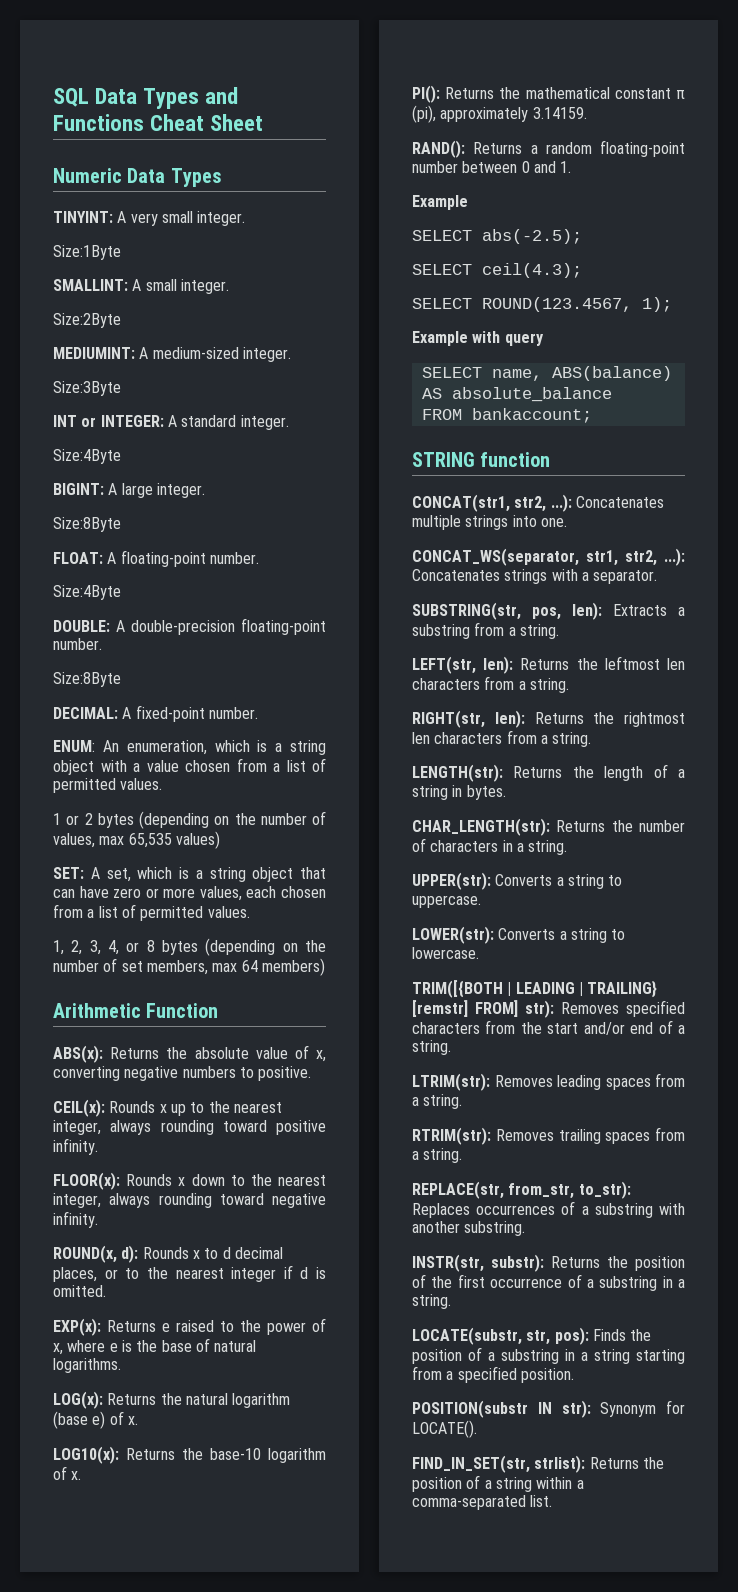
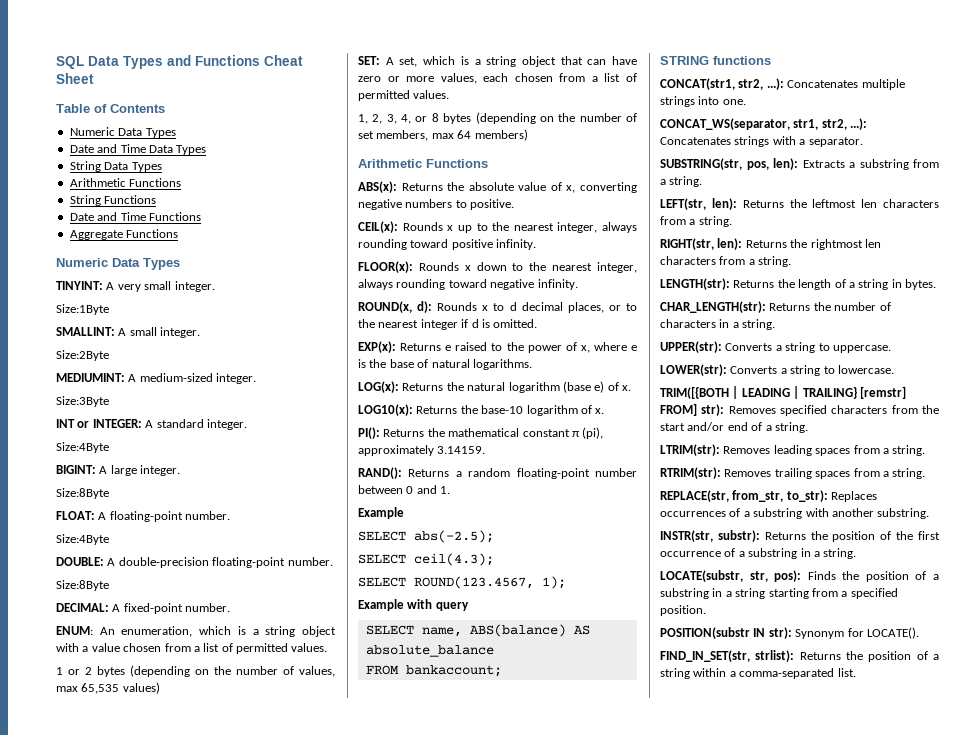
+ Table of Contents
+ Numeric Data Types
+ Date and Time Data Types
+ String Data Types
+ Arithmetic Functions
+ String Functions
+ Date and Time Functions
+ Aggregate Functions
  1, 2, 3, 4, or 8 bytes (depending on the number of set members, max 64 members)
- Arithmetic Function
+ Arithmetic Functions
- STRING function
+ STRING functions

